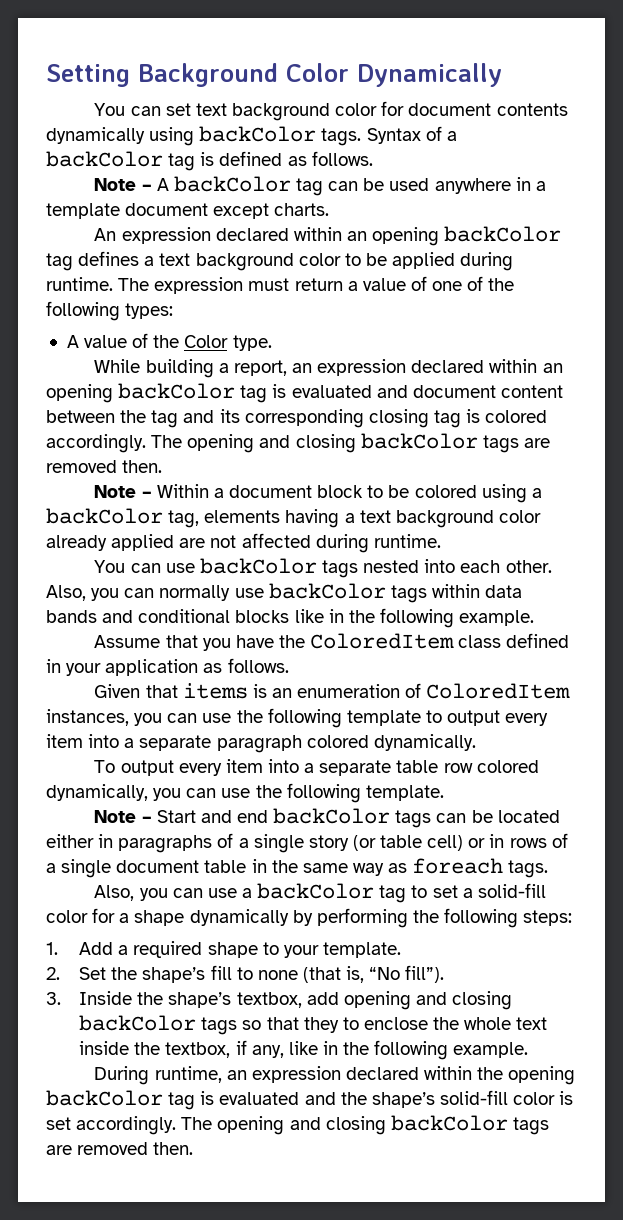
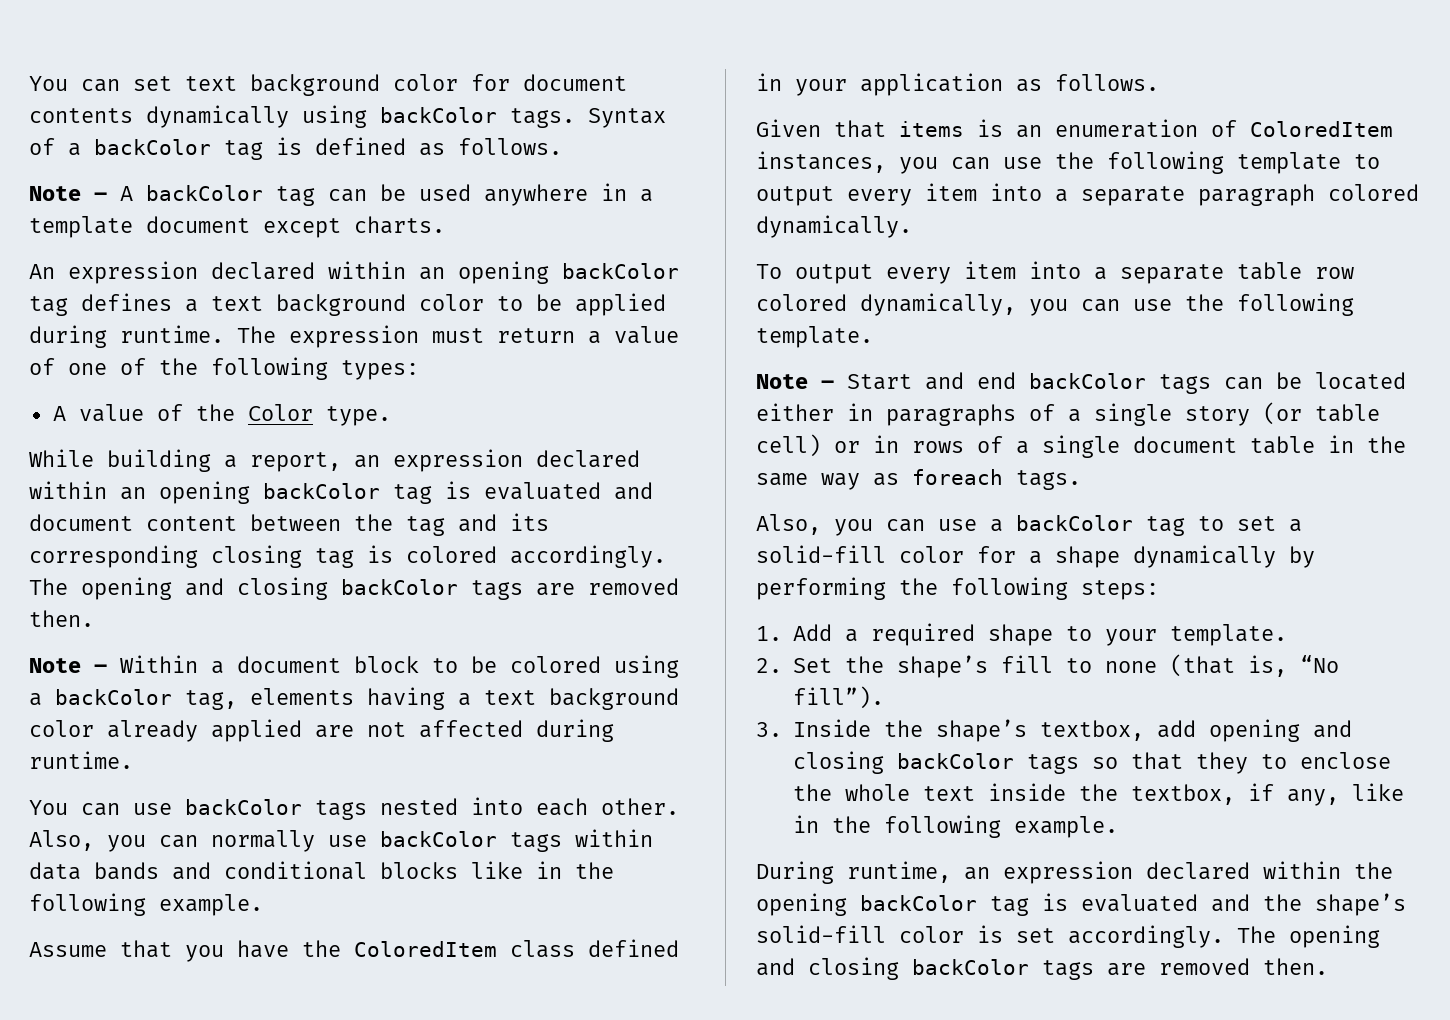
- Setting Background Color Dynamically

